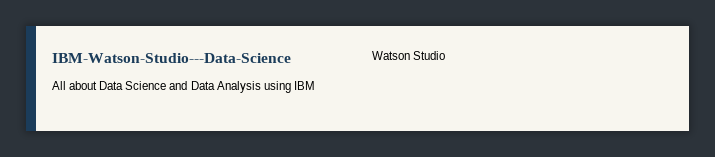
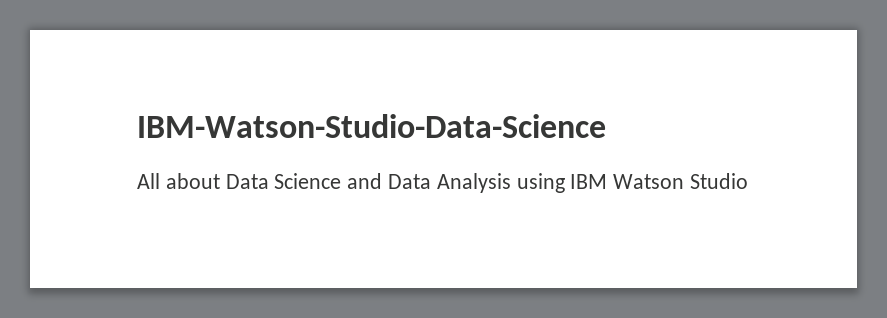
- IBM-Watson-Studio---Data-Science
+ IBM-Watson-Studio-Data-Science

